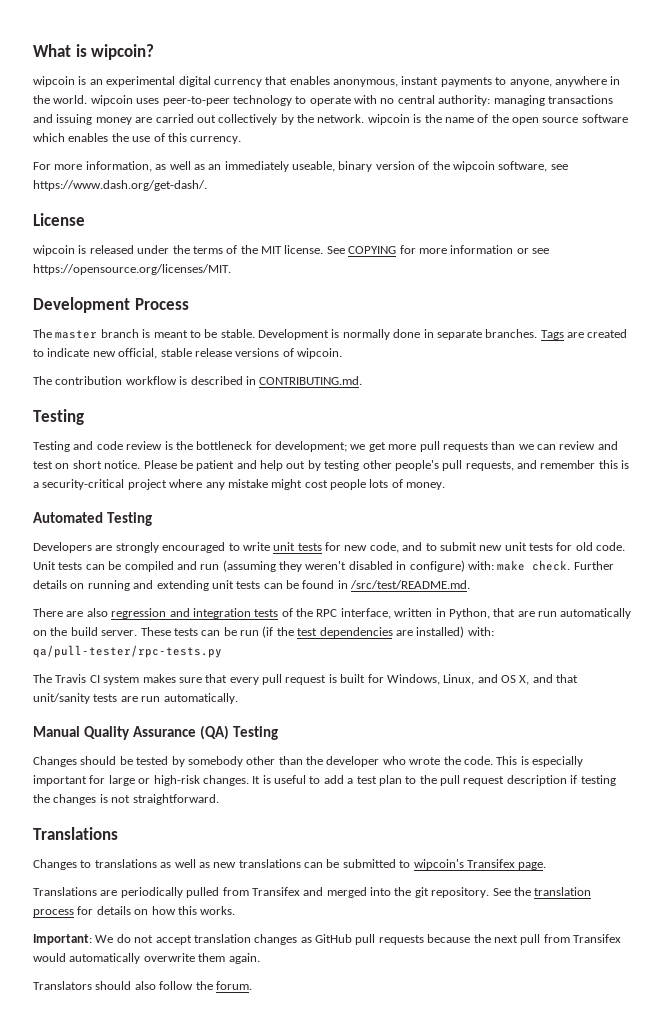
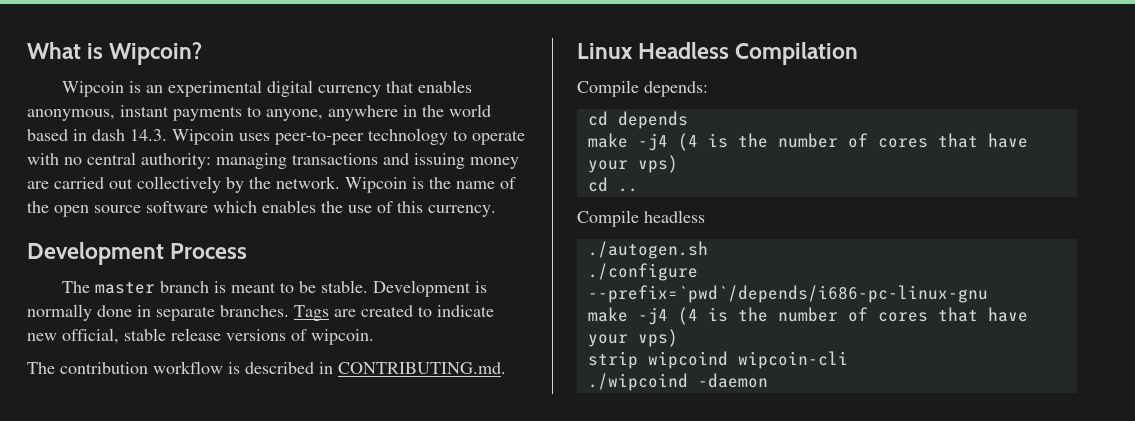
- What is wipcoin?
- wipcoin is an experimental digital currency that enables anonymous, instant payments to anyone, anywhere in the world. wipcoin uses peer-to-peer technology to operate with no central authority: managing transactions and issuing money are carried out collectively by the network. wipcoin is the name of the open source software which enables the use of this currency.
+ What is Wipcoin?
+ Wipcoin is an experimental digital currency that enables anonymous, instant payments to anyone, anywhere in the world based in dash 14.3. Wipcoin uses peer-to-peer technology to operate with no central authority: managing transactions and issuing money are carried out collectively by the network. Wipcoin is the name of the open source software which enables the use of this currency.
- For more information, as well as an immediately useable, binary version of the wipcoin software, see https://www.dash.org/get-dash/.
- License
- wipcoin is released under the terms of the MIT license. See COPYING for more information or see https://opensource.org/licenses/MIT.
  The contribution workflow is described in CONTRIBUTING.md.
- Testing
- Testing and code review is the bottleneck for development; we get more pull requests than we can review and test on short notice. Please be patient and help out by testing other people's pull requests, and remember this is a security-critical project where any mistake might cost people lots of money.
- Automated Testing
- Developers are strongly encouraged to write unit tests for new code, and to submit new unit tests for old code. Unit tests can be compiled and run (assuming they weren't disabled in configure) with: make check. Further details on running and extending unit tests can be found in /src/test/README.md.
- There are also regression and integration tests of the RPC interface, written in Python, that are run automatically on the build server. These tests can be run (if the test dependencies are installed) with: qa/pull-tester/rpc-tests.py
- The Travis CI system makes sure that every pull request is built for Windows, Linux, and OS X, and that unit/sanity tests are run automatically.
- Manual Quality Assurance (QA) Testing
- Changes should be tested by somebody other than the developer who wrote the code. This is especially important for large or high-risk changes. It is useful to add a test plan to the pull request description if testing the changes is not straightforward.
- Translations
- Changes to translations as well as new translations can be submitted to wipcoin's Transifex page.
- Translations are periodically pulled from Transifex and merged into the git repository. See the translation process for details on how this works.
- Important: We do not accept translation changes as GitHub pull requests because the next pull from Transifex would automatically overwrite them again.
- Translators should also follow the forum.
+ Linux Headless Compilation
+ Compile depends:
+ cd depends
+ make -j4 (4 is the number of cores that have your vps)
+ cd ..
+ Compile headless
+ ./autogen.sh
+ ./configure --prefix=`pwd`/depends/i686-pc-linux-gnu
+ make -j4 (4 is the number of cores that have your vps)
+ strip wipcoind wipcoin-cli
+ ./wipcoind -daemon

